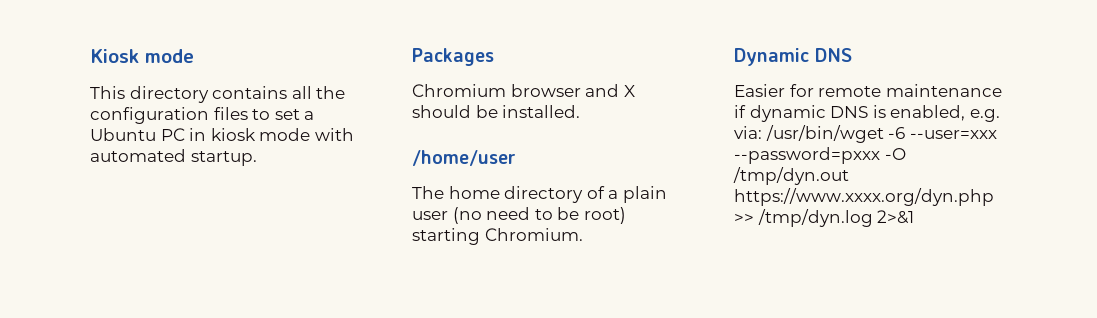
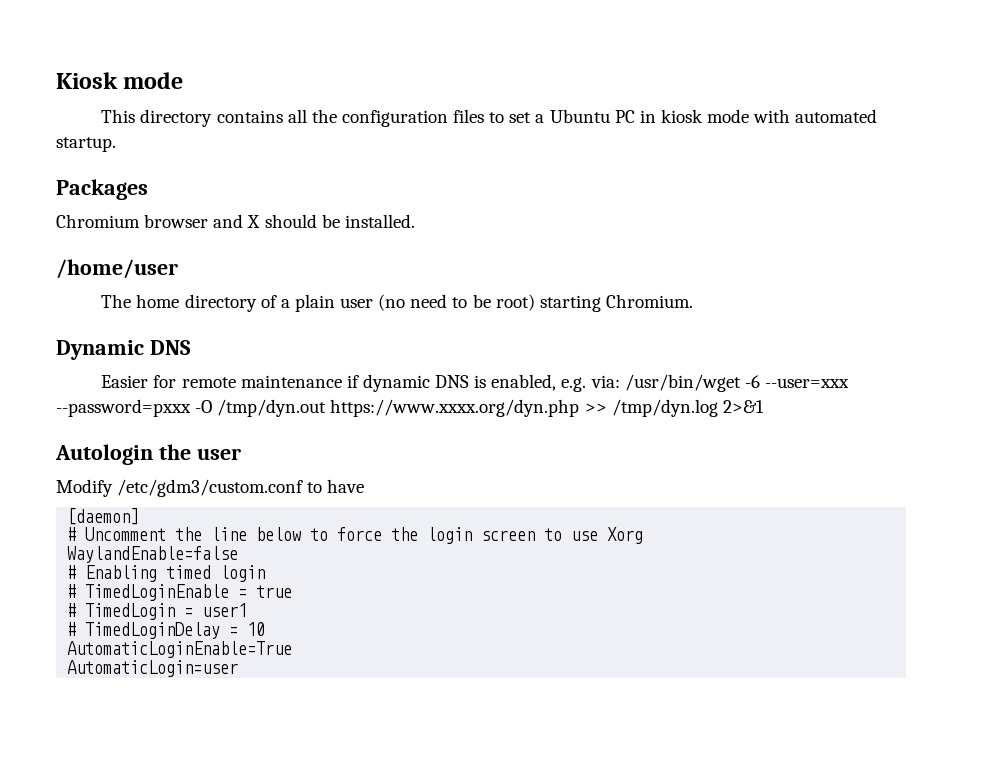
+ Autologin the user
+ Modify /etc/gdm3/custom.conf to have
+ [daemon]
+ # Uncomment the line below to force the login screen to use Xorg
+ WaylandEnable=false
+ # Enabling timed login
+ # TimedLoginEnable = true
+ # TimedLogin = user1
+ # TimedLoginDelay = 10
+ AutomaticLoginEnable=True
+ AutomaticLogin=user

